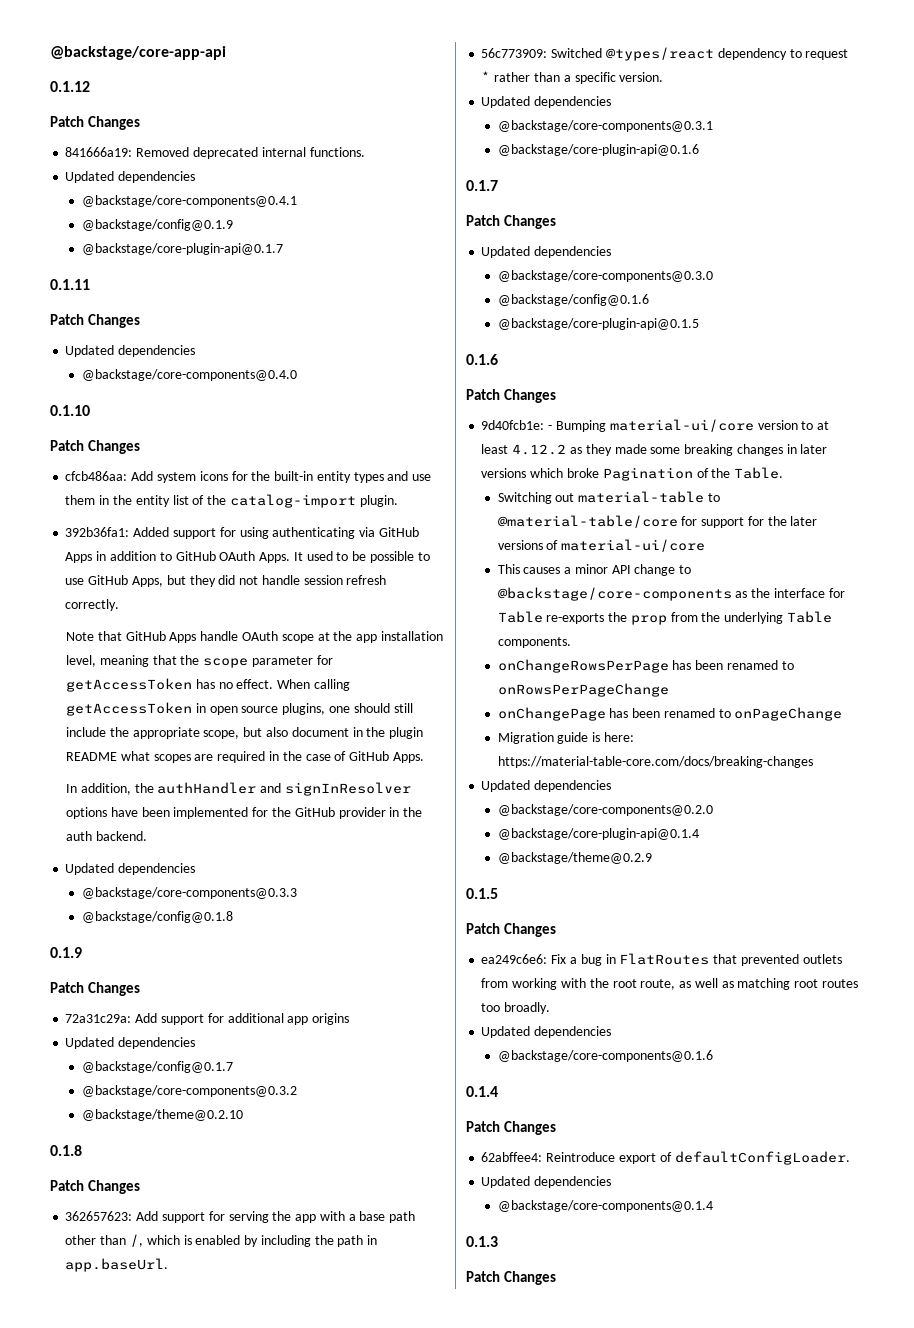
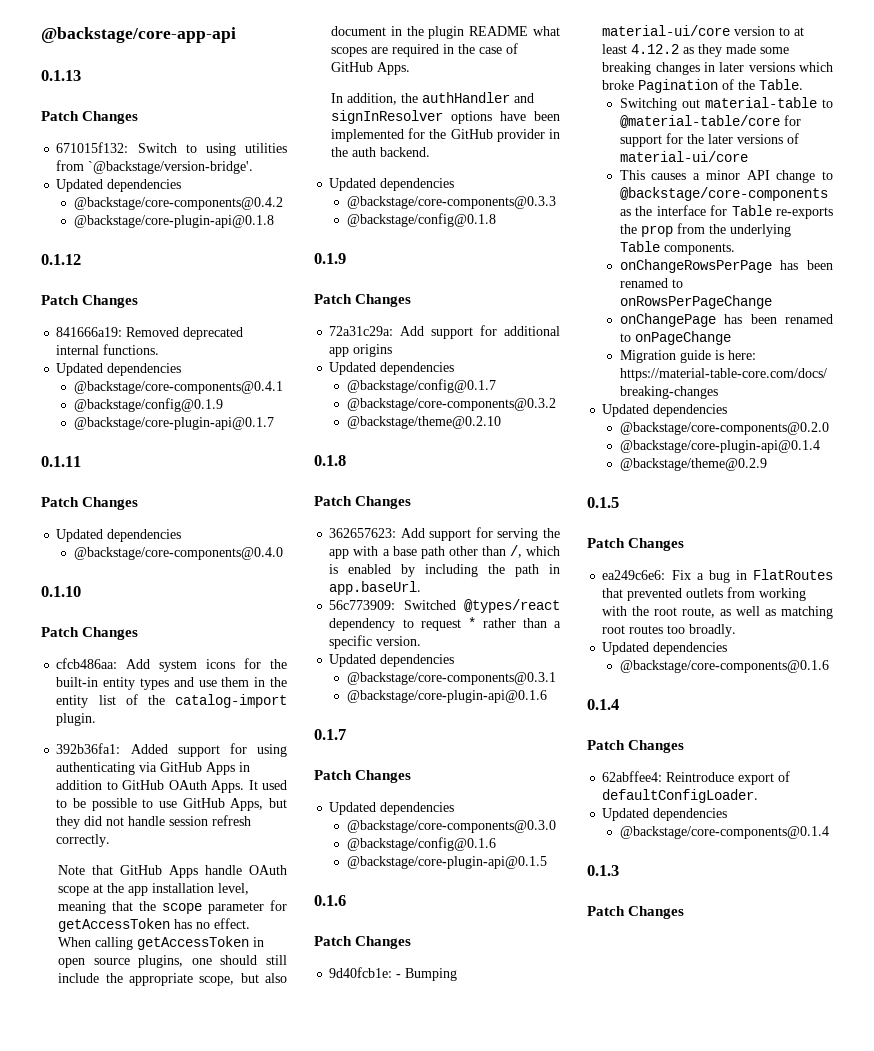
+ 0.1.13
+ Patch Changes
+ 671015f132: Switch to using utilities from `@backstage/version-bridge'.
+ Updated dependencies
+ @backstage/core-components@0.4.2
+ @backstage/core-plugin-api@0.1.8

